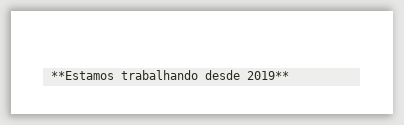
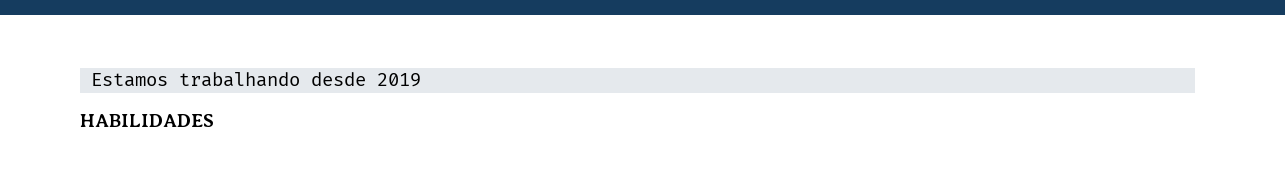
- **Estamos trabalhando desde 2019**
+ Estamos trabalhando desde 2019
+ HABILIDADES

